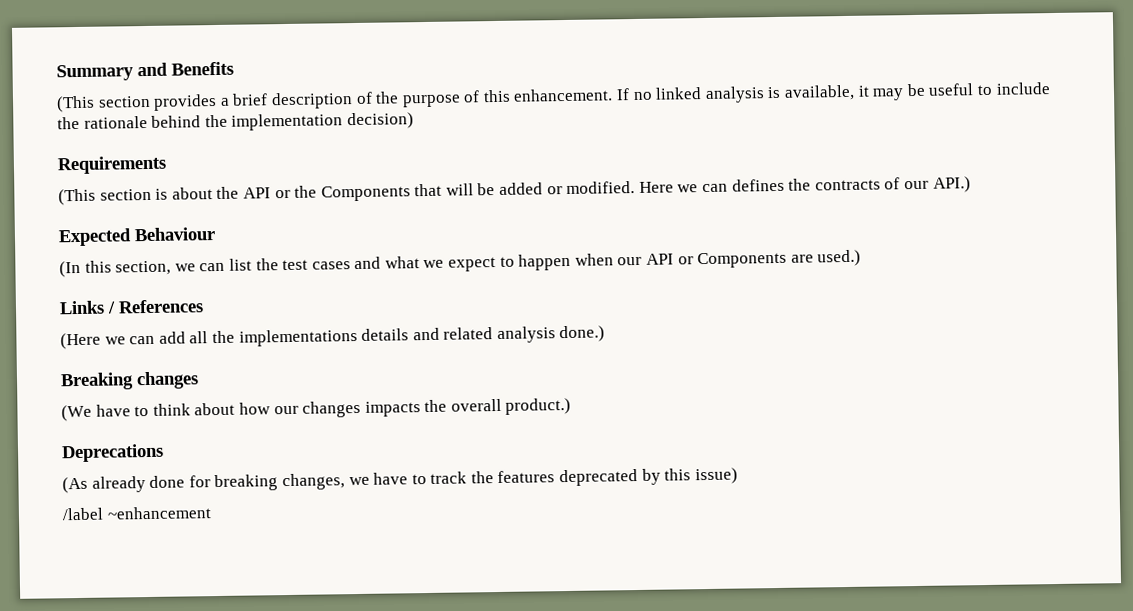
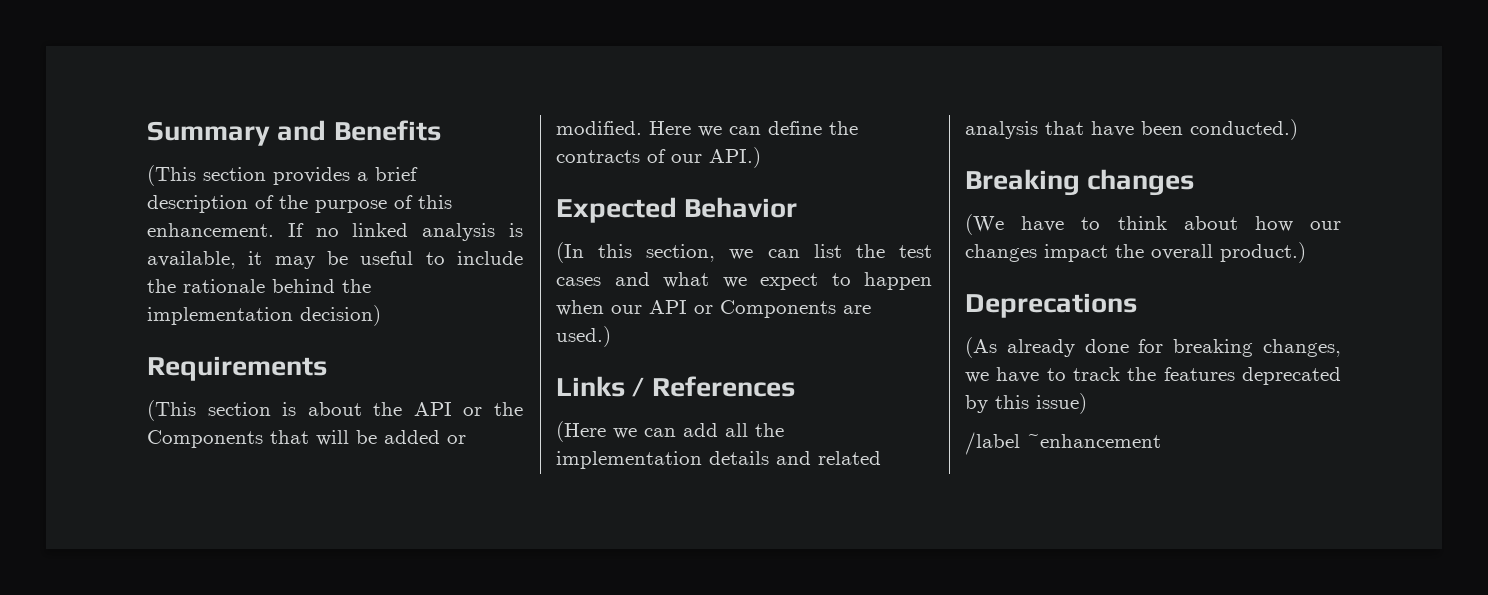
- Here we can defines the contracts of our API.)
+ Here we can define the contracts of our API.)
- Expected Behaviour
+ Expected Behavior
- (Here we can add all the implementations details and related analysis done.)
+ (Here we can add all the implementation details and related analysis that have been conducted.)
- (We have to think about how our changes impacts the overall product.)
+ (We have to think about how our changes impact the overall product.)

